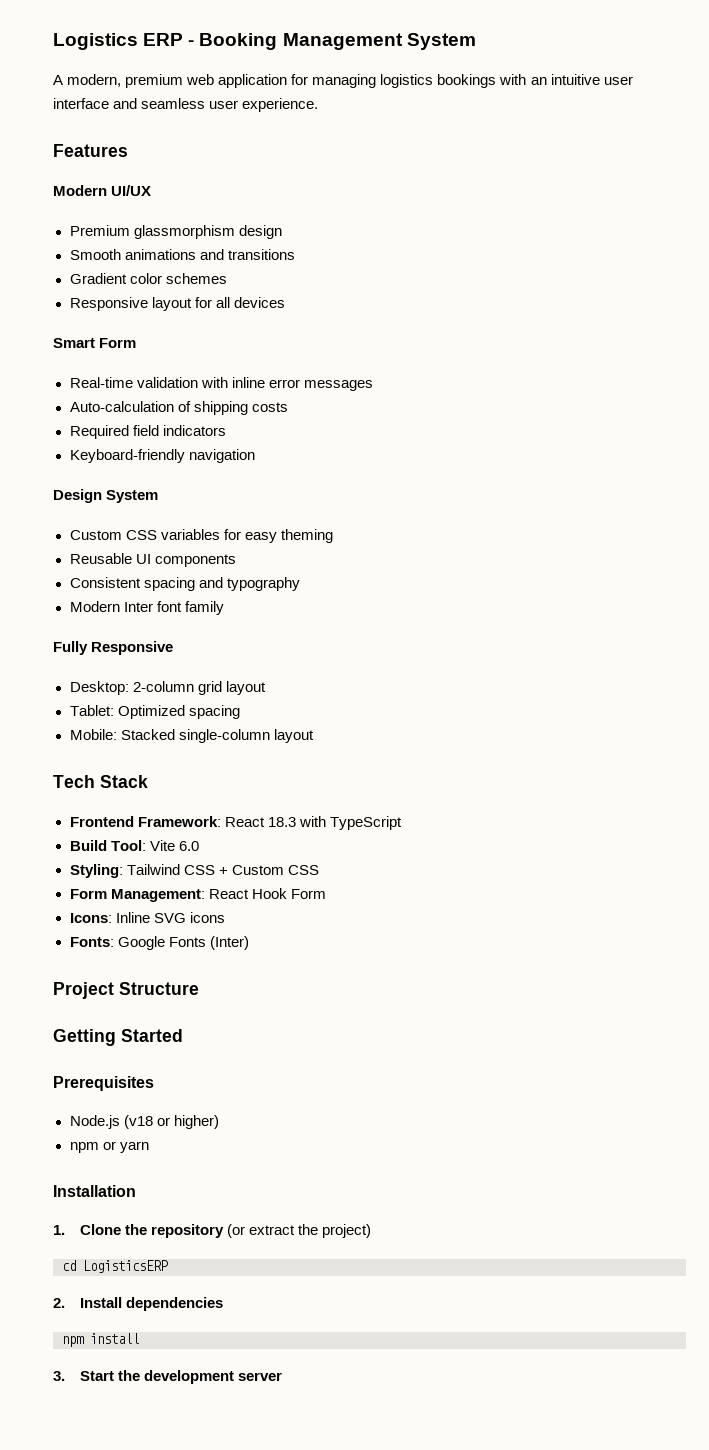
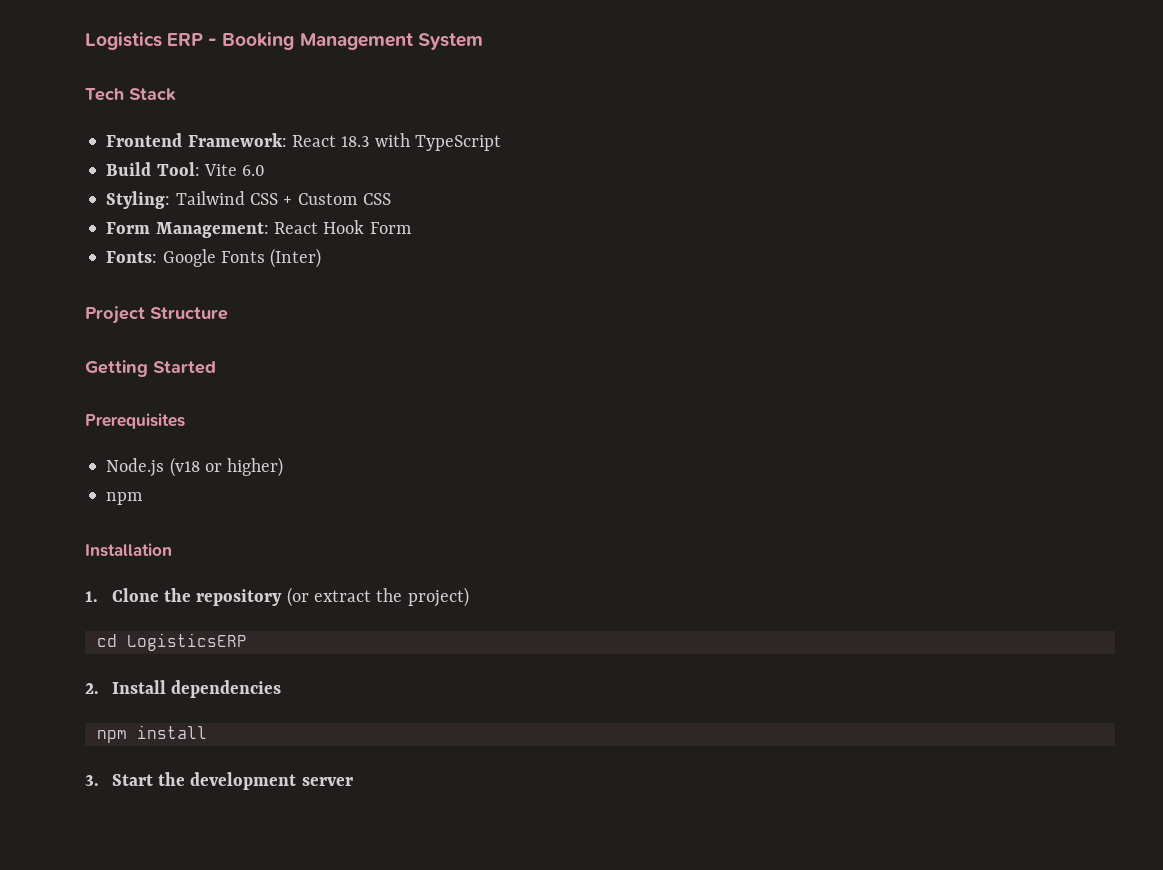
- A modern, premium web application for managing logistics bookings with an intuitive user interface and seamless user experience.
- Features
- Modern UI/UX
- Premium glassmorphism design
- Smooth animations and transitions
- Gradient color schemes
- Responsive layout for all devices
- Smart Form
- Real-time validation with inline error messages
- Auto-calculation of shipping costs
- Required field indicators
- Keyboard-friendly navigation
- Design System
- Custom CSS variables for easy theming
- Reusable UI components
- Consistent spacing and typography
- Modern Inter font family
- Fully Responsive
- Desktop: 2-column grid layout
- Tablet: Optimized spacing
- Mobile: Stacked single-column layout
- Icons: Inline SVG icons
  Node.js (v18 or higher)
- npm or yarn
+ npm

